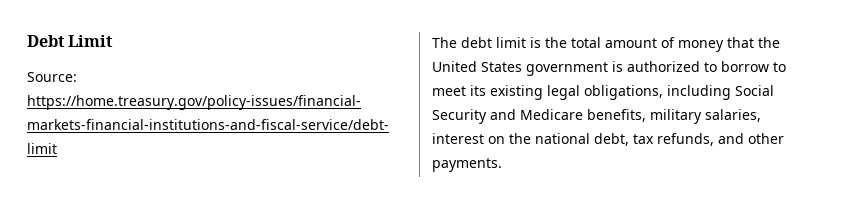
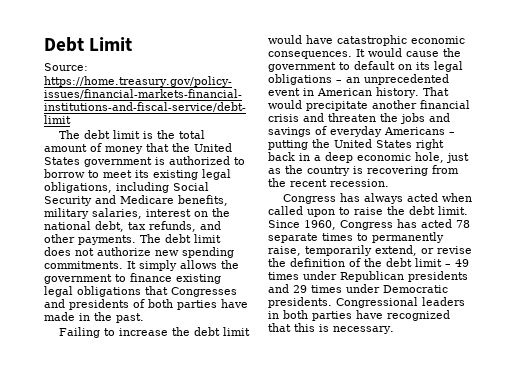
+ The debt limit does not authorize new spending commitments. It simply allows the government to finance existing legal obligations that Congresses and presidents of both parties have made in the past.
+ Failing to increase the debt limit would have catastrophic economic consequences. It would cause the government to default on its legal obligations – an unprecedented event in American history. That would precipitate another financial crisis and threaten the jobs and savings of everyday Americans – putting the United States right back in a deep economic hole, just as the country is recovering from the recent recession.
+ Congress has always acted when called upon to raise the debt limit. Since 1960, Congress has acted 78 separate times to permanently raise, temporarily extend, or revise the definition of the debt limit – 49 times under Republican presidents and 29 times under Democratic presidents. Congressional leaders in both parties have recognized that this is necessary.

